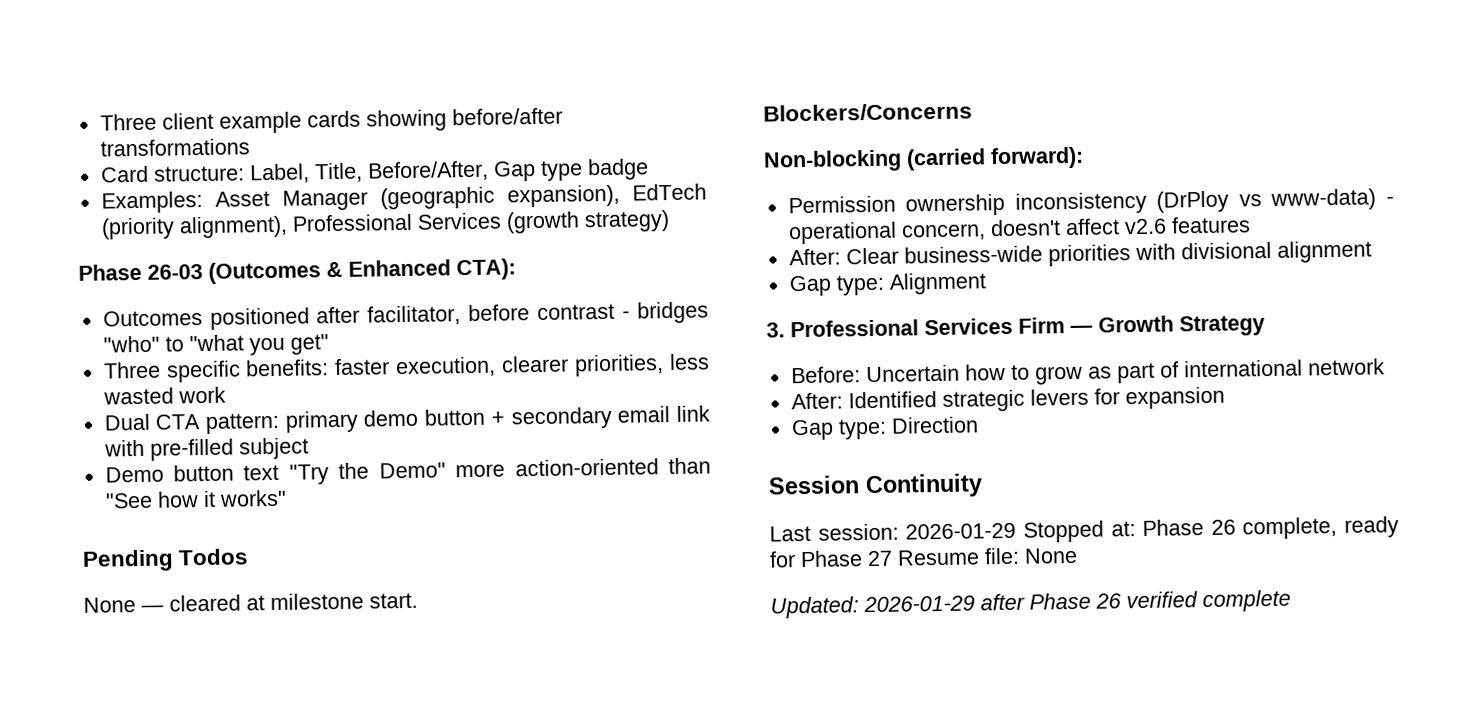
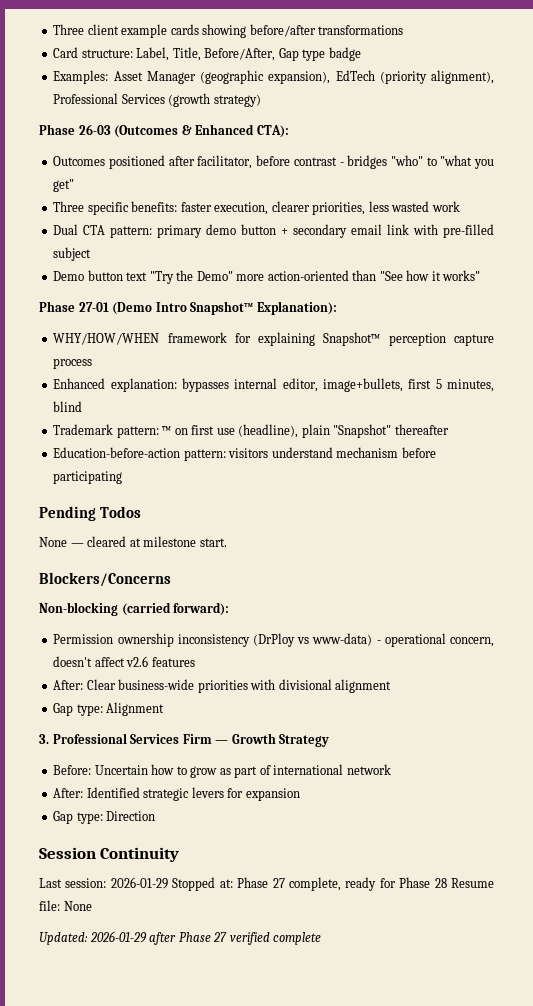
+ Phase 27-01 (Demo Intro Snapshot™ Explanation):
+ WHY/HOW/WHEN framework for explaining Snapshot™ perception capture process
+ Enhanced explanation: bypasses internal editor, image+bullets, first 5 minutes, blind
+ Trademark pattern: ™ on first use (headline), plain "Snapshot" thereafter
+ Education-before-action pattern: visitors understand mechanism before participating
- Last session: 2026-01-29 Stopped at: Phase 26 complete, ready for Phase 27 Resume file: None
+ Last session: 2026-01-29 Stopped at: Phase 27 complete, ready for Phase 28 Resume file: None
- Updated: 2026-01-29 after Phase 26 verified complete
+ Updated: 2026-01-29 after Phase 27 verified complete

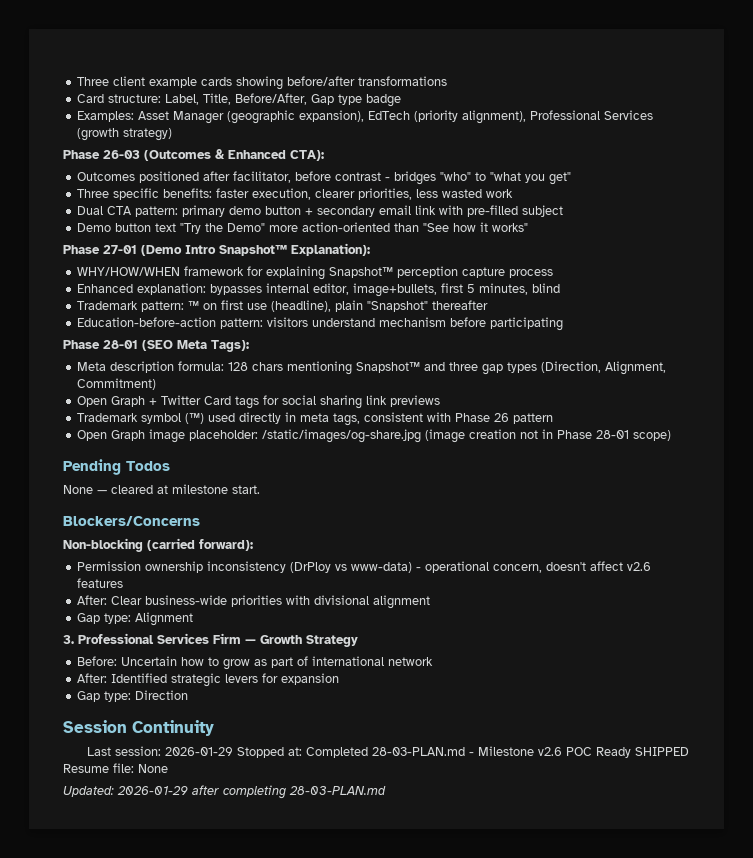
+ Phase 28-01 (SEO Meta Tags):
+ Meta description formula: 128 chars mentioning Snapshot™ and three gap types (Direction, Alignment, Commitment)
+ Open Graph + Twitter Card tags for social sharing link previews
+ Trademark symbol (™) used directly in meta tags, consistent with Phase 26 pattern
+ Open Graph image placeholder: /static/images/og-share.jpg (image creation not in Phase 28-01 scope)
- Last session: 2026-01-29 Stopped at: Phase 27 complete, ready for Phase 28 Resume file: None
+ Last session: 2026-01-29 Stopped at: Completed 28-03-PLAN.md - Milestone v2.6 POC Ready SHIPPED Resume file: None
- Updated: 2026-01-29 after Phase 27 verified complete
+ Updated: 2026-01-29 after completing 28-03-PLAN.md

